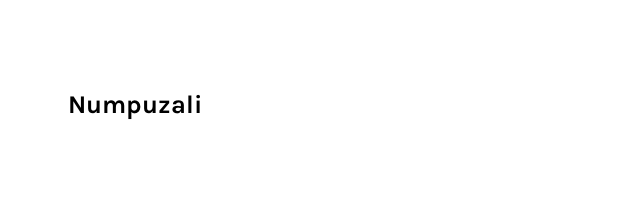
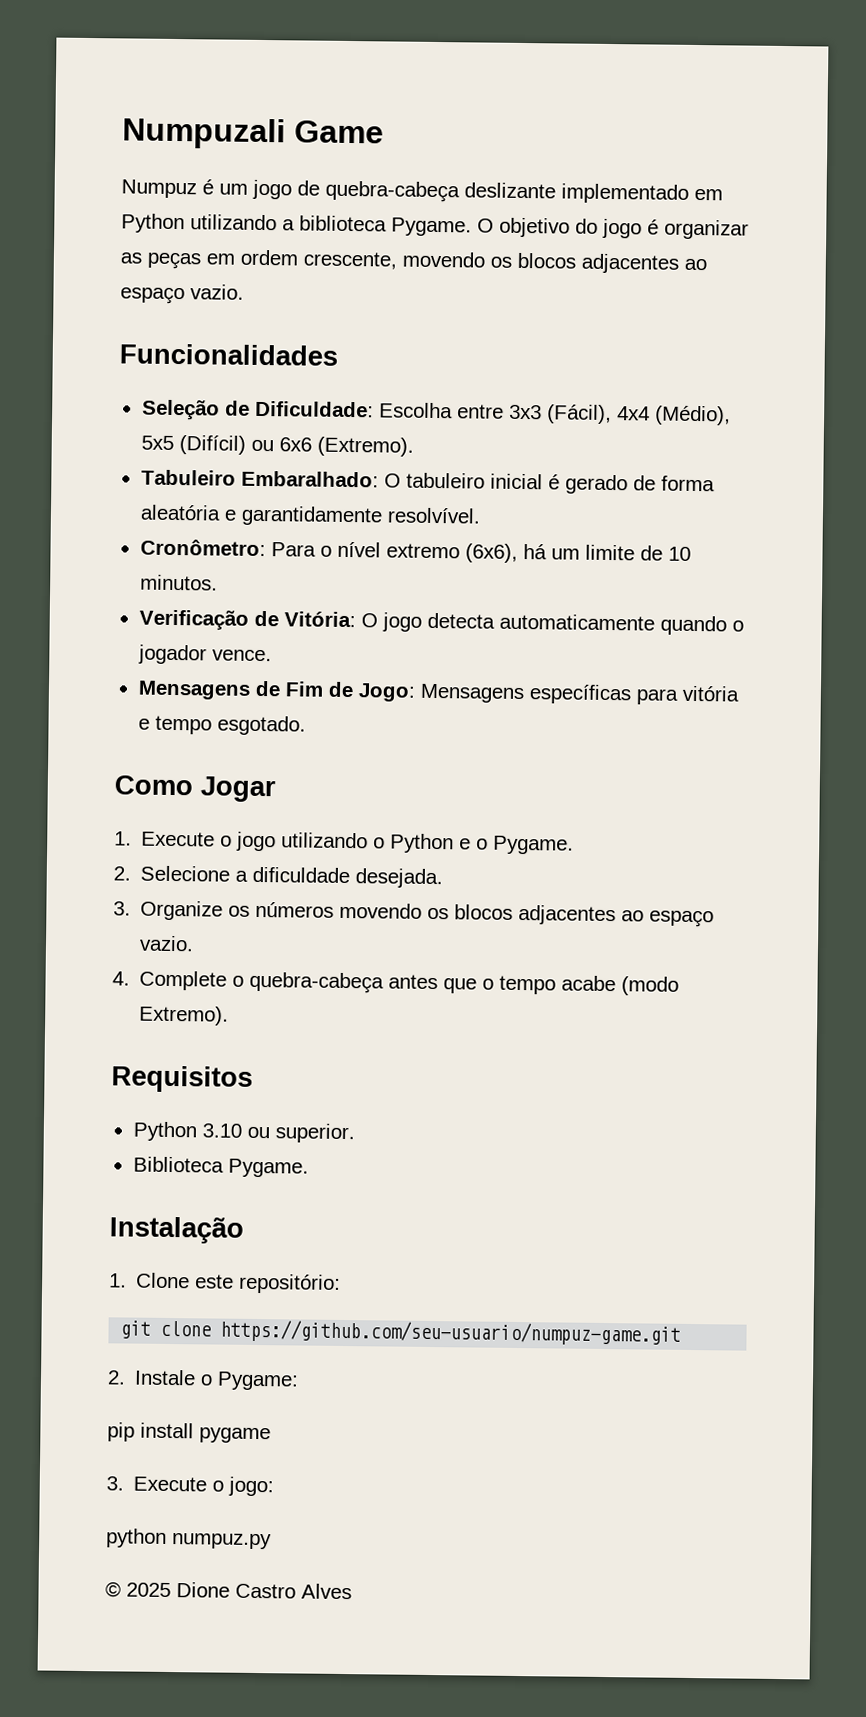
- Numpuzali
+ Numpuzali Game
+ Numpuz é um jogo de quebra-cabeça deslizante implementado em Python utilizando a biblioteca Pygame. O objetivo do jogo é organizar as peças em ordem crescente, movendo os blocos adjacentes ao espaço vazio.
+ Funcionalidades
+ Seleção de Dificuldade: Escolha entre 3x3 (Fácil), 4x4 (Médio), 5x5 (Difícil) ou 6x6 (Extremo).
+ Tabuleiro Embaralhado: O tabuleiro inicial é gerado de forma aleatória e garantidamente resolvível.
+ Cronômetro: Para o nível extremo (6x6), há um limite de 10 minutos.
+ Verificação de Vitória: O jogo detecta automaticamente quando o jogador vence.
+ Mensagens de Fim de Jogo: Mensagens específicas para vitória e tempo esgotado.
+ Como Jogar
+ 1. Execute o jogo utilizando o Python e o Pygame.
+ 2. Selecione a dificuldade desejada.
+ 3. Organize os números movendo os blocos adjacentes ao espaço vazio.
+ 4. Complete o quebra-cabeça antes que o tempo acabe (modo Extremo).
+ Requisitos
+ Python 3.10 ou superior.
+ Biblioteca Pygame.
+ Instalação
+ 1. Clone este repositório:
+ git clone https://github.com/seu-usuario/numpuz-game.git
+ 2. Instale o Pygame:
+ pip install pygame
+ 3. Execute o jogo:
+ python numpuz.py
+ © 2025 Dione Castro Alves

